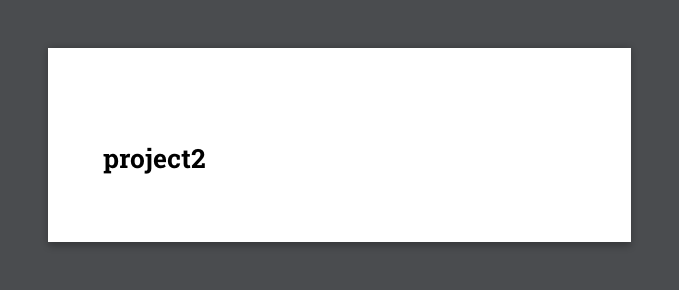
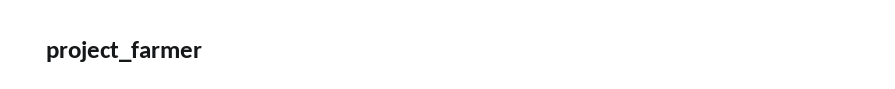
- project2
+ project_farmer

